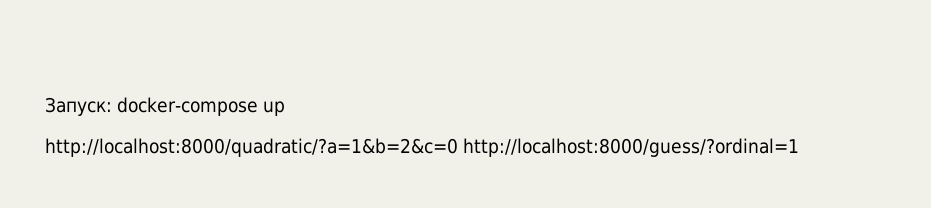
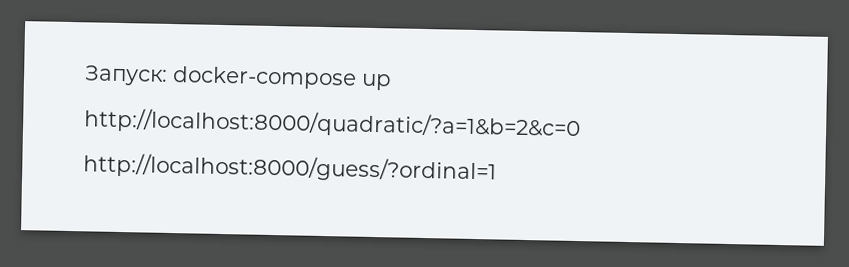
- http://localhost:8000/quadratic/?a=1&b=2&c=0 http://localhost:8000/guess/?ordinal=1
+ http://localhost:8000/quadratic/?a=1&b=2&c=0
+ http://localhost:8000/guess/?ordinal=1

